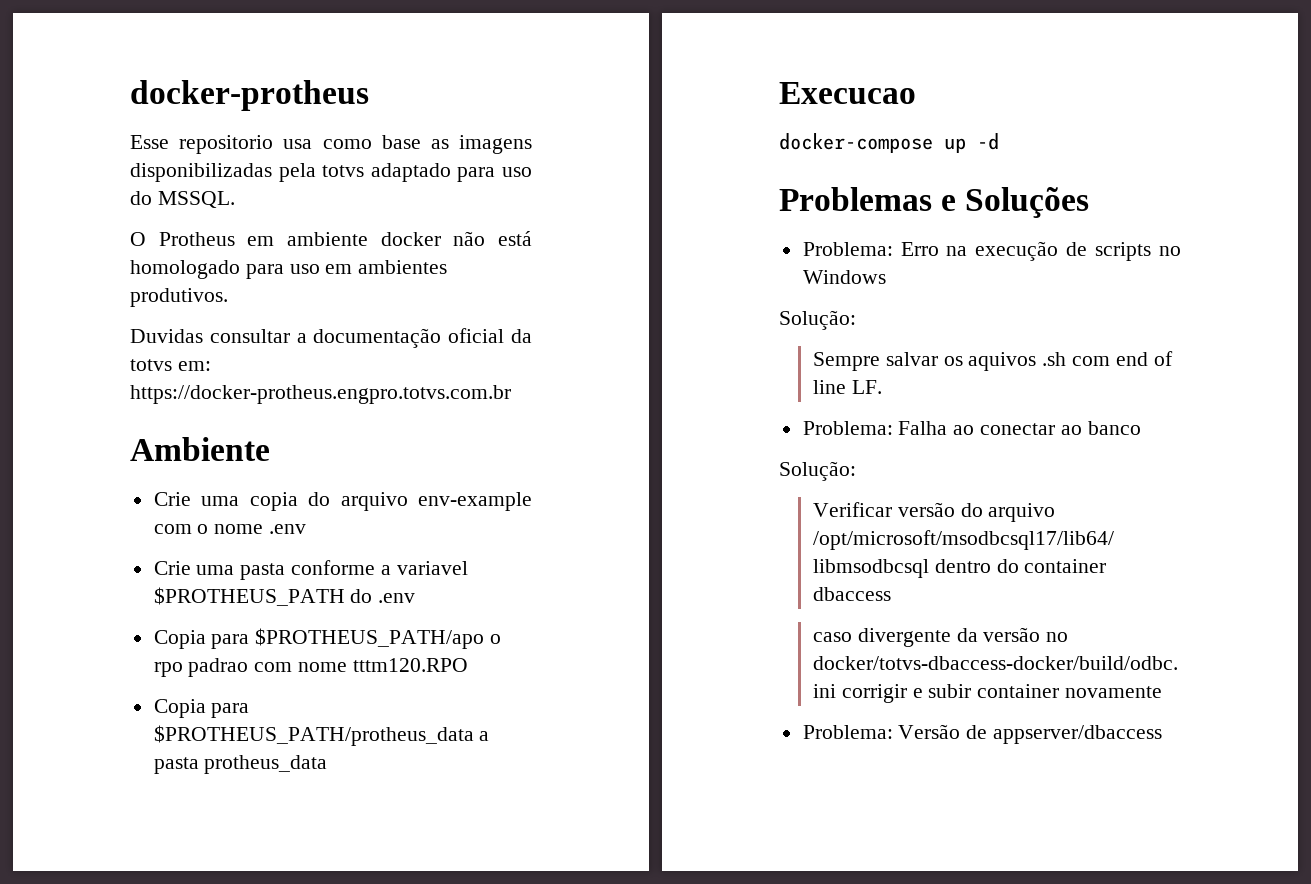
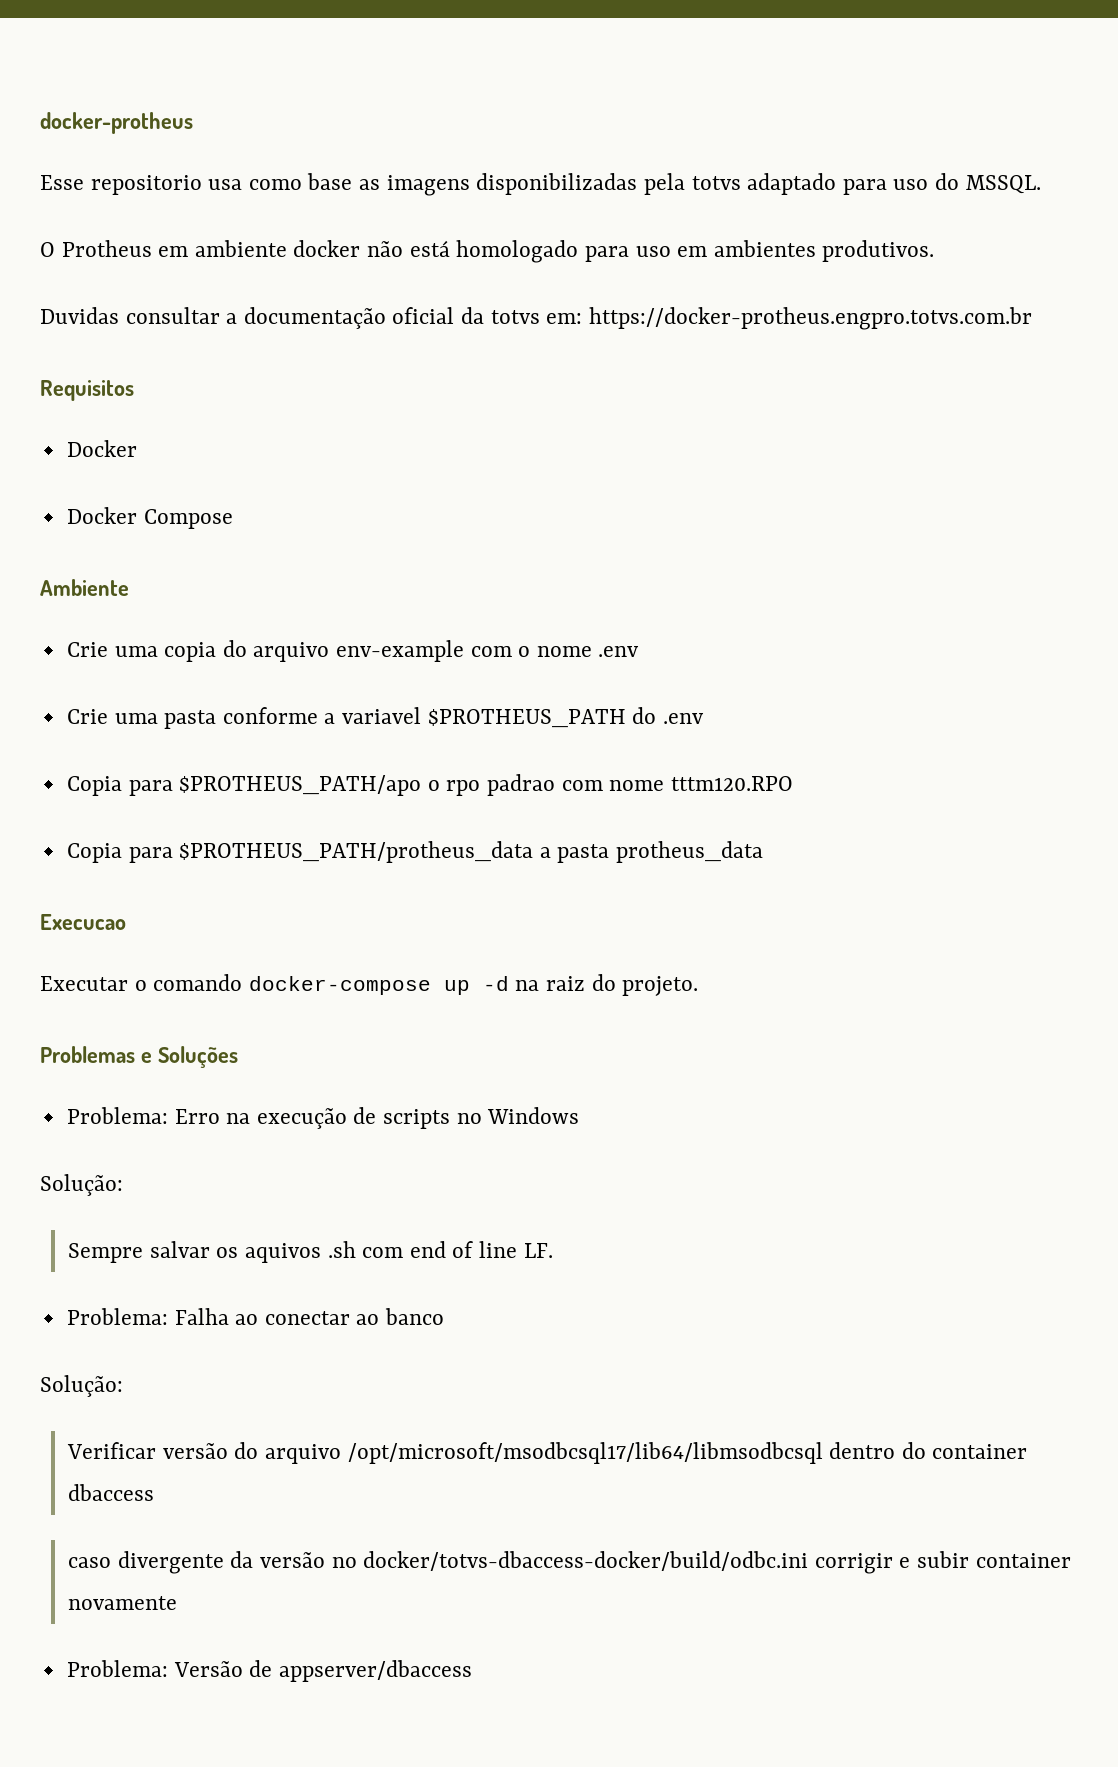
+ Requisitos
+ Docker
+ Docker Compose
- docker-compose up -d
+ Executar o comando docker-compose up -d na raiz do projeto.

